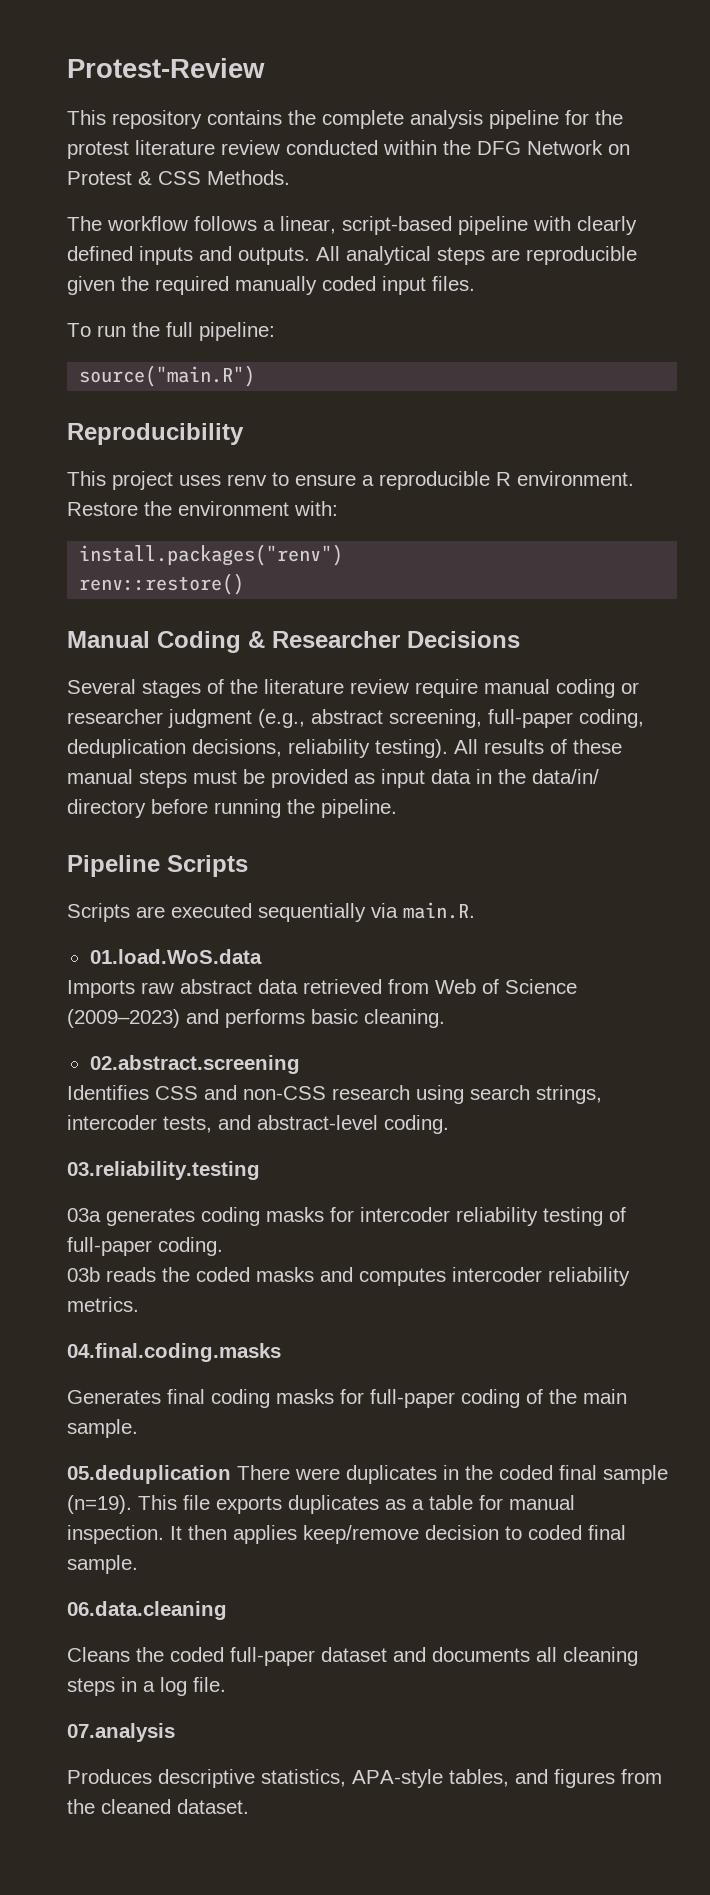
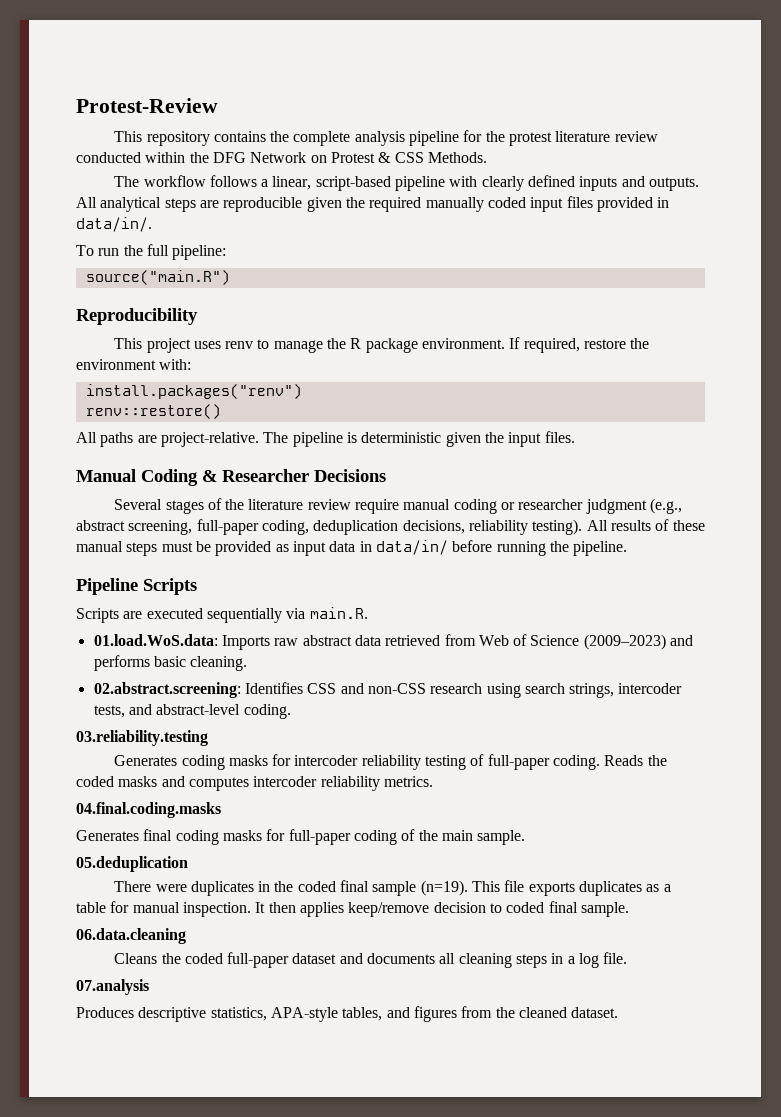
- All analytical steps are reproducible given the required manually coded input files.
+ All analytical steps are reproducible given the required manually coded input files provided in data/in/.
- This project uses renv to ensure a reproducible R environment. Restore the environment with:
+ This project uses renv to manage the R package environment. If required, restore the environment with:
+ All paths are project-relative. The pipeline is deterministic given the input files.
- All results of these manual steps must be provided as input data in the data/in/ directory before running the pipeline.
+ All results of these manual steps must be provided as input data in data/in/ before running the pipeline.
- 01.load.WoS.data
- Imports raw abstract data retrieved from Web of Science (2009–2023) and performs basic cleaning.
+ 01.load.WoS.data: Imports raw abstract data retrieved from Web of Science (2009–2023) and performs basic cleaning.
- 02.abstract.screening
- Identifies CSS and non-CSS research using search strings, intercoder tests, and abstract-level coding.
+ 02.abstract.screening: Identifies CSS and non-CSS research using search strings, intercoder tests, and abstract-level coding.
- 03a generates coding masks for intercoder reliability testing of full-paper coding.
- 03b reads the coded masks and computes intercoder reliability metrics.
+ Generates coding masks for intercoder reliability testing of full-paper coding. Reads the coded masks and computes intercoder reliability metrics.
- 05.deduplication There were duplicates in the coded final sample (n=19).
+ 05.deduplication
+ There were duplicates in the coded final sample (n=19).

